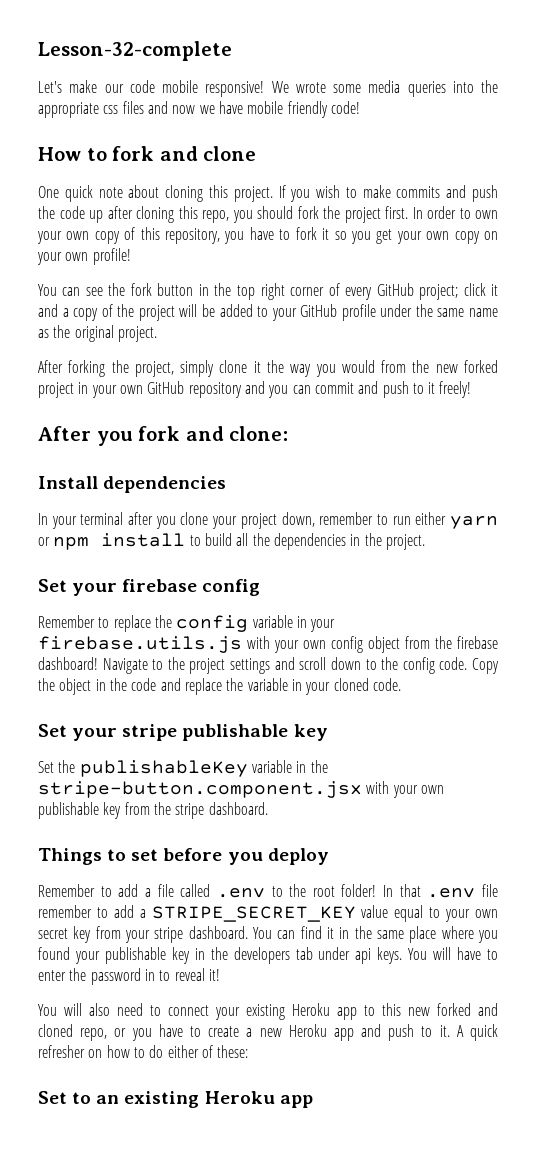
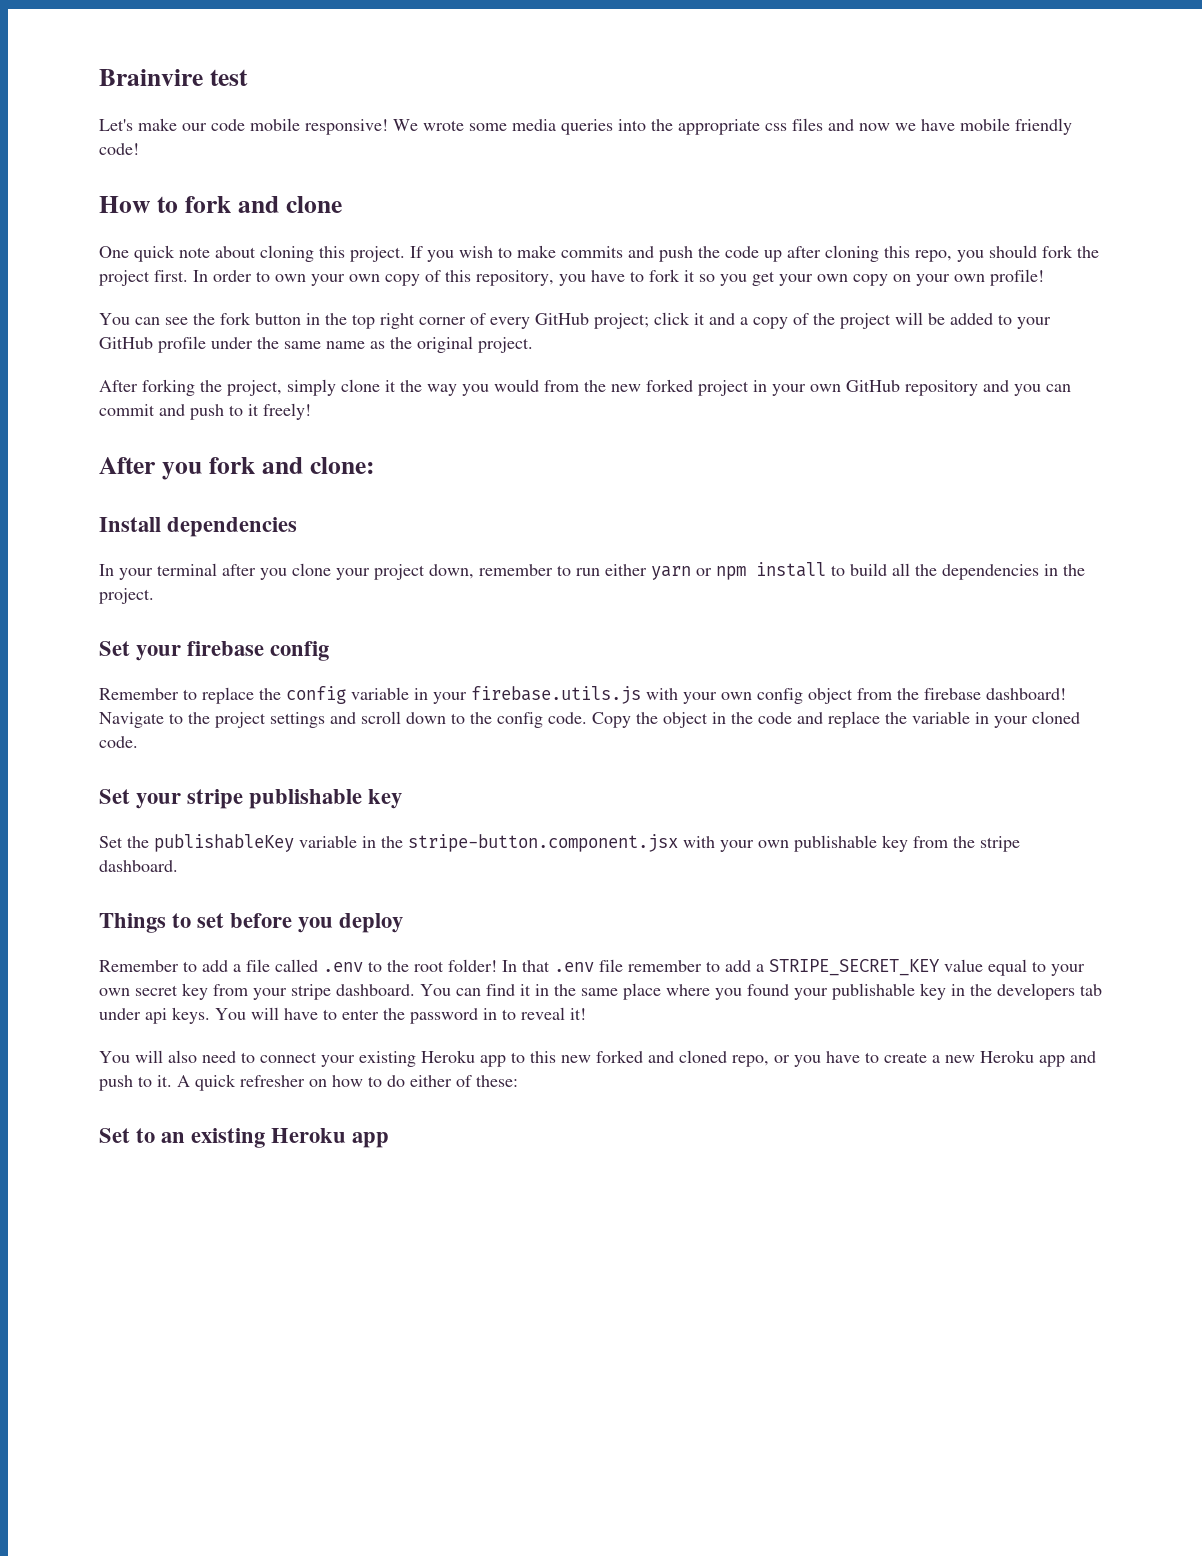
- Lesson-32-complete
+ Brainvire test

